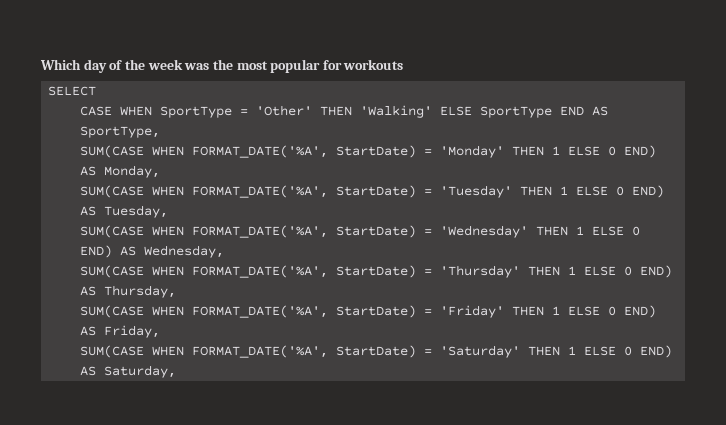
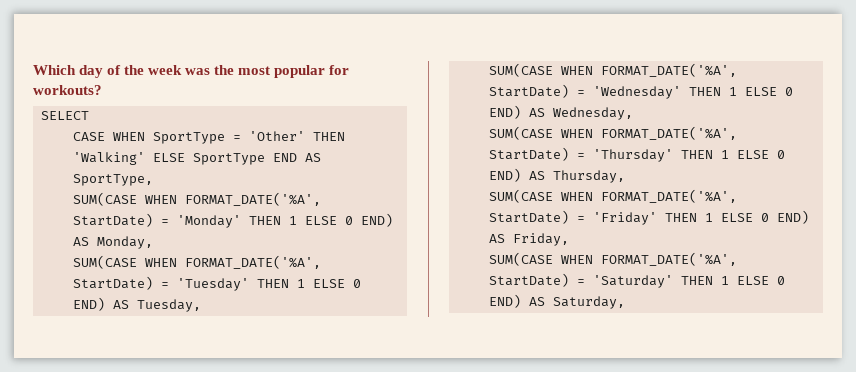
- Which day of the week was the most popular for workouts
+ Which day of the week was the most popular for workouts?

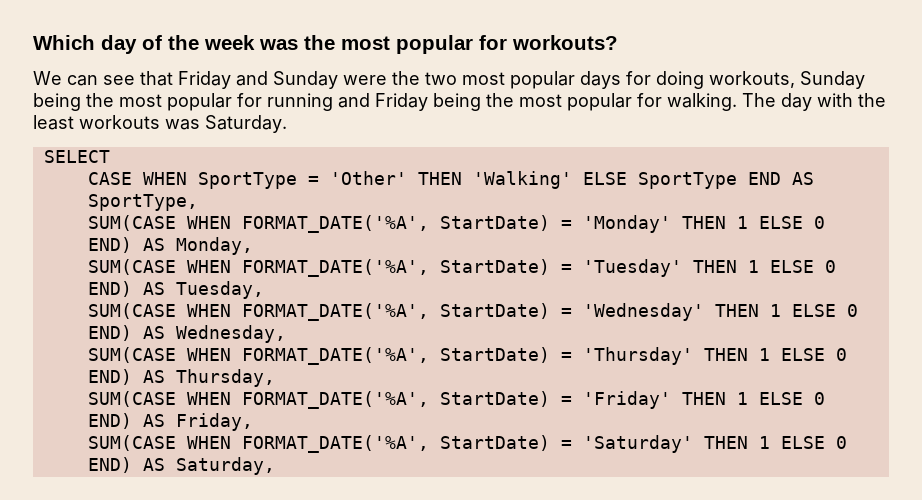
+ We can see that Friday and Sunday were the two most popular days for doing workouts, Sunday being the most popular for running and Friday being the most popular for walking. The day with the least workouts was Saturday.

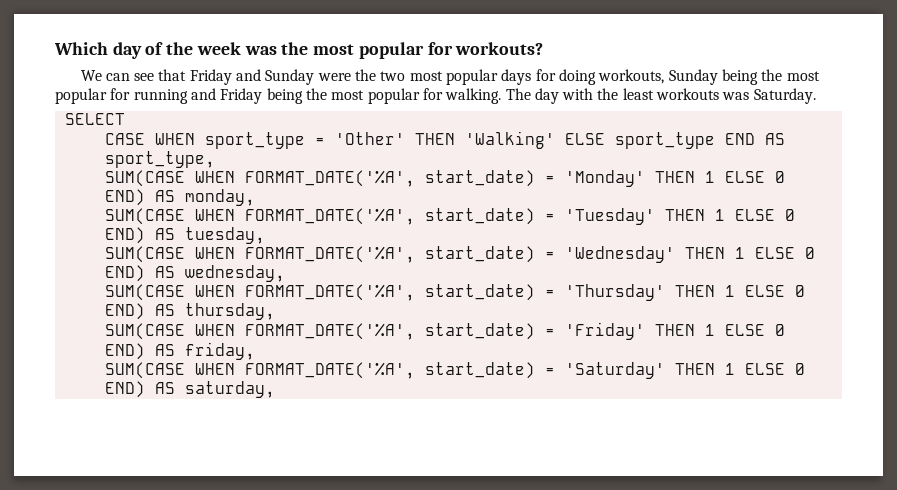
- CASE WHEN SportType = 'Other' THEN 'Walking' ELSE SportType END AS SportType,
- SUM(CASE WHEN FORMAT_DATE('%A', StartDate) = 'Monday' THEN 1 ELSE 0 END) AS Monday,
- SUM(CASE WHEN FORMAT_DATE('%A', StartDate) = 'Tuesday' THEN 1 ELSE 0 END) AS Tuesday,
- SUM(CASE WHEN FORMAT_DATE('%A', StartDate) = 'Wednesday' THEN 1 ELSE 0 END) AS Wednesday,
- SUM(CASE WHEN FORMAT_DATE('%A', StartDate) = 'Thursday' THEN 1 ELSE 0 END) AS Thursday,
- SUM(CASE WHEN FORMAT_DATE('%A', StartDate) = 'Friday' THEN 1 ELSE 0 END) AS Friday,
- SUM(CASE WHEN FORMAT_DATE('%A', StartDate) = 'Saturday' THEN 1 ELSE 0 END) AS Saturday,
+ CASE WHEN sport_type = 'Other' THEN 'Walking' ELSE sport_type END AS sport_type,
+ SUM(CASE WHEN FORMAT_DATE('%A', start_date) = 'Monday' THEN 1 ELSE 0 END) AS monday,
+ SUM(CASE WHEN FORMAT_DATE('%A', start_date) = 'Tuesday' THEN 1 ELSE 0 END) AS tuesday,
+ SUM(CASE WHEN FORMAT_DATE('%A', start_date) = 'Wednesday' THEN 1 ELSE 0 END) AS wednesday,
+ SUM(CASE WHEN FORMAT_DATE('%A', start_date) = 'Thursday' THEN 1 ELSE 0 END) AS thursday,
+ SUM(CASE WHEN FORMAT_DATE('%A', start_date) = 'Friday' THEN 1 ELSE 0 END) AS friday,
+ SUM(CASE WHEN FORMAT_DATE('%A', start_date) = 'Saturday' THEN 1 ELSE 0 END) AS saturday,

